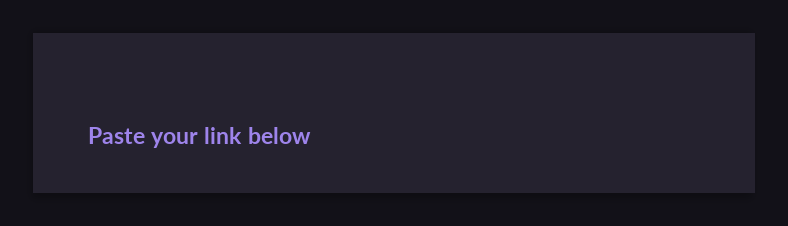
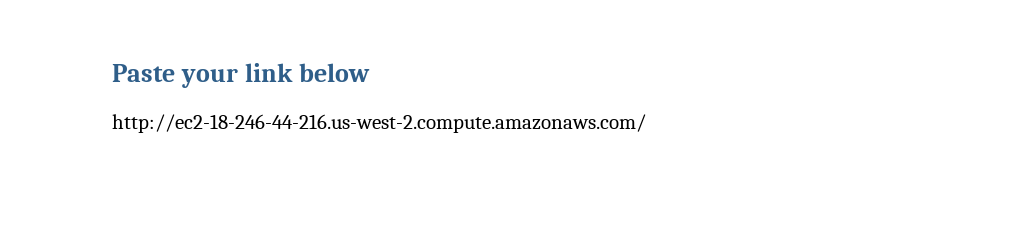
+ http://ec2-18-246-44-216.us-west-2.compute.amazonaws.com/

